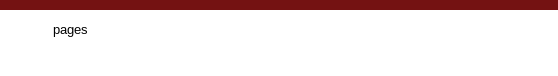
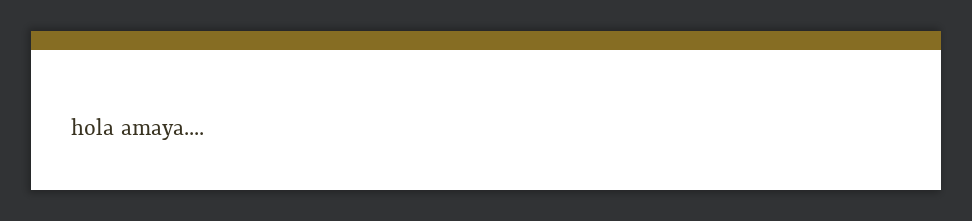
- pages
+ hola amaya....

